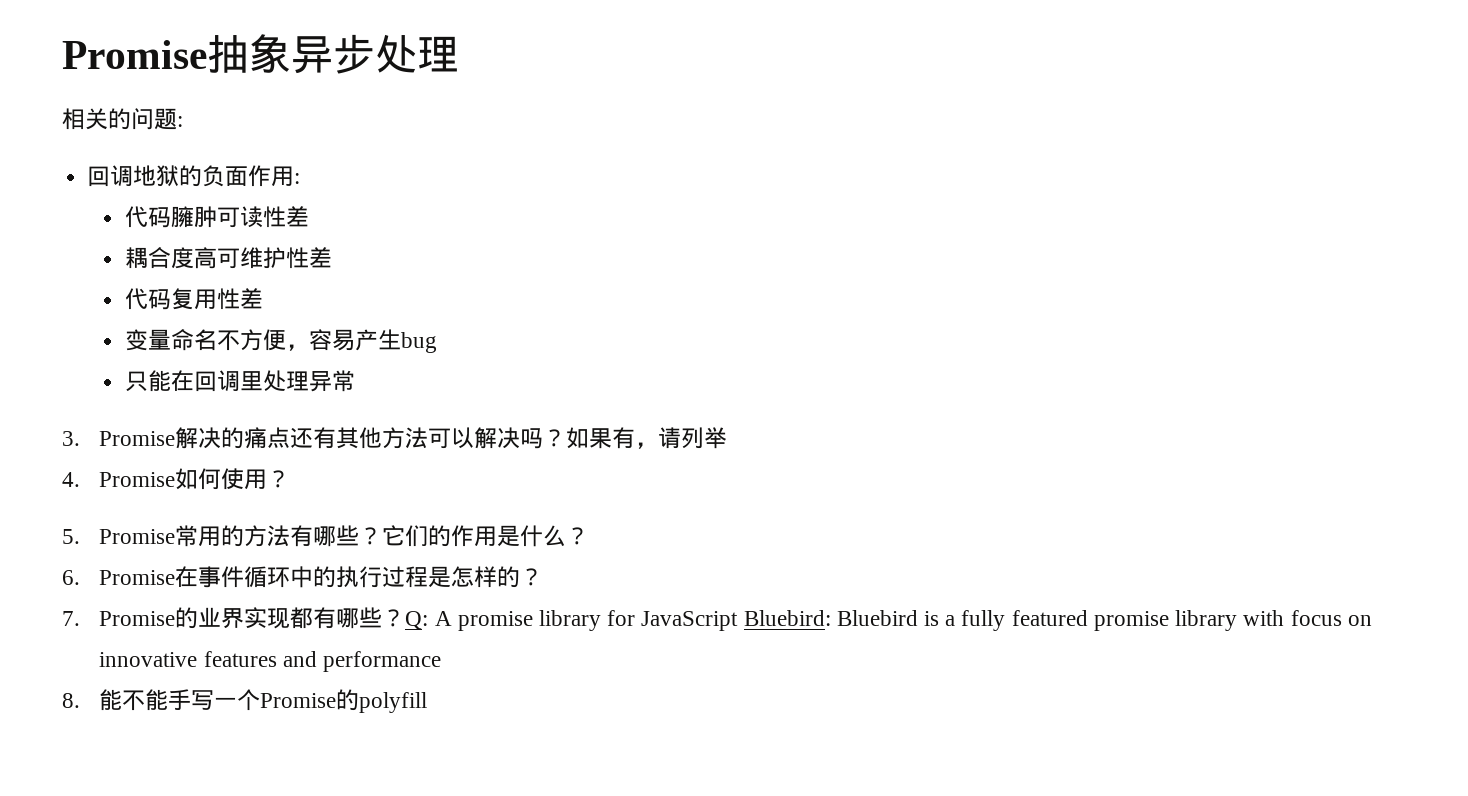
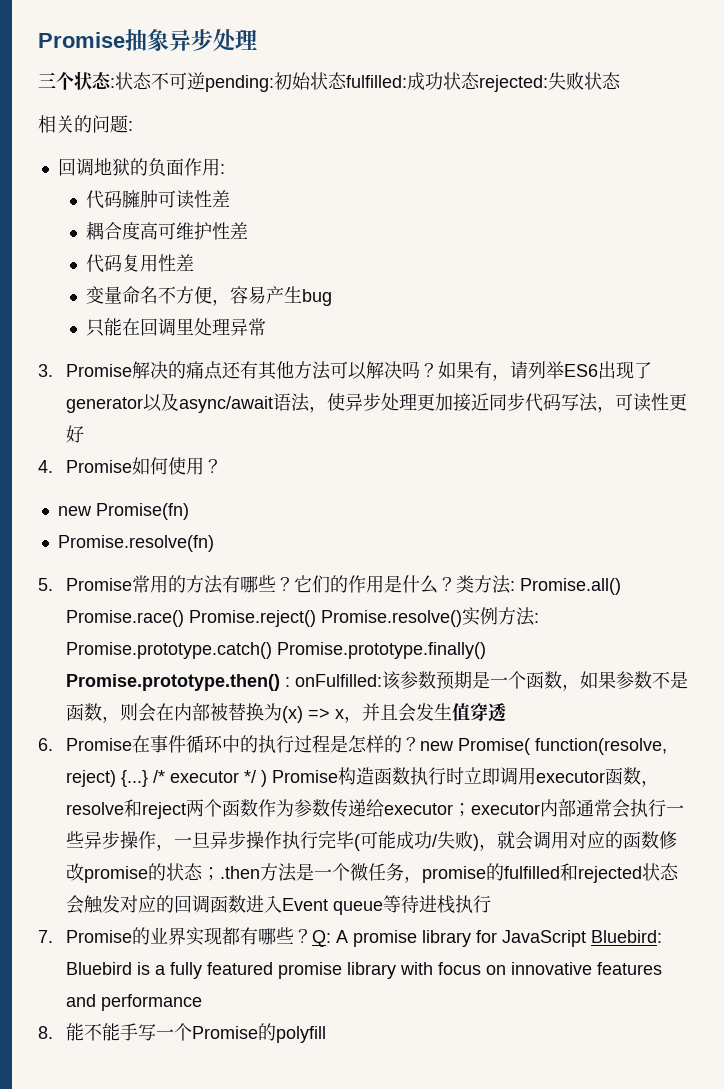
+ 三个状态:状态不可逆pending:初始状态fulfilled:成功状态rejected:失败状态
- 如果有，请列举
+ 如果有，请列举ES6出现了generator以及async/await语法，使异步处理更加接近同步代码写法，可读性更好
+ new Promise(fn)
+ Promise.resolve(fn)
+ 类方法: Promise.all() Promise.race() Promise.reject() Promise.resolve()实例方法: Promise.prototype.catch() Promise.prototype.finally() Promise.prototype.then() : onFulfilled:该参数预期是一个函数，如果参数不是函数，则会在内部被替换为(x) => x，并且会发生值穿透
- 6. Promise在事件循环中的执行过程是怎样的？
+ 6. Promise在事件循环中的执行过程是怎样的？new Promise( function(resolve, reject) {...} /* executor */ ) Promise构造函数执行时立即调用executor函数，resolve和reject两个函数作为参数传递给executor；executor内部通常会执行一些异步操作，一旦异步操作执行完毕(可能成功/失败)，就会调用对应的函数修改promise的状态；.then方法是一个微任务，promise的fulfilled和rejected状态会触发对应的回调函数进入Event queue等待进栈执行

